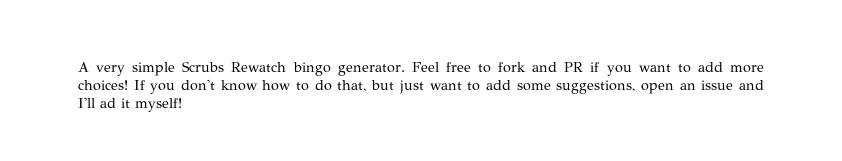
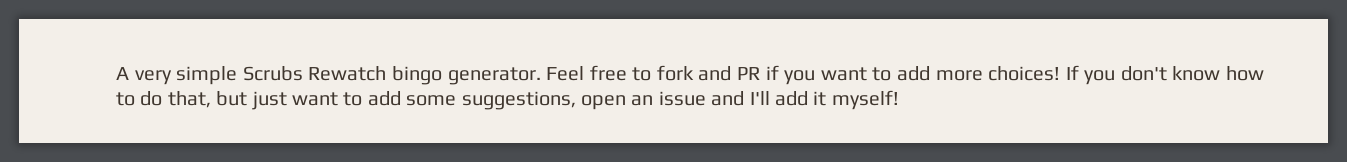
- If you don't know how to do that, but just want to add some suggestions, open an issue and I'll ad it myself!
+ If you don't know how to do that, but just want to add some suggestions, open an issue and I'll add it myself!

